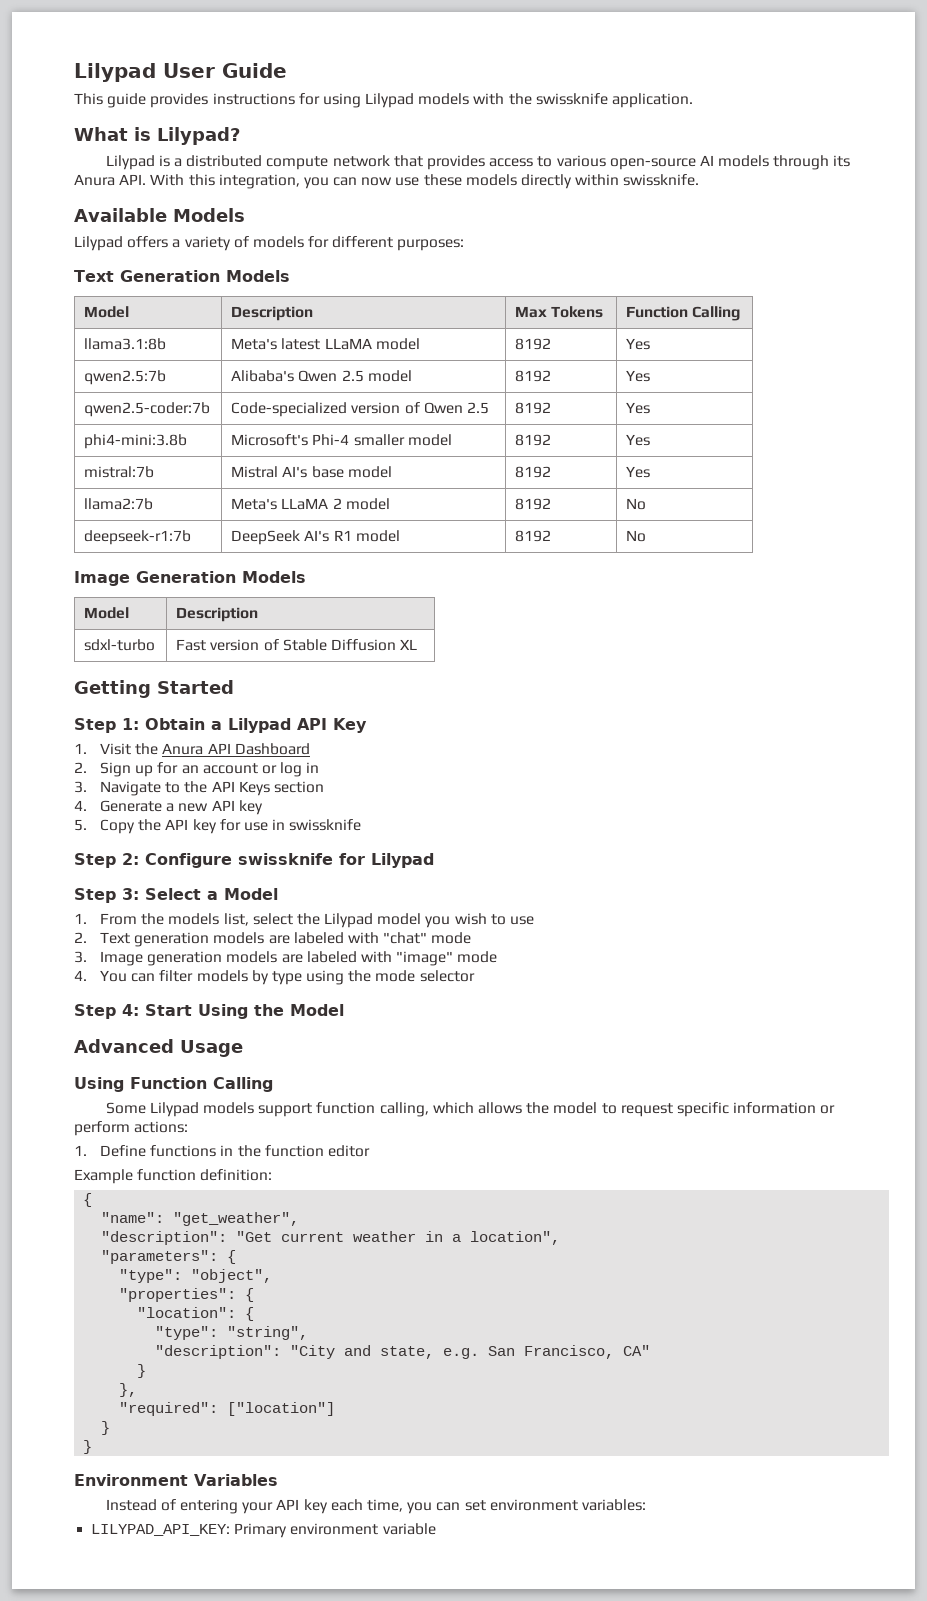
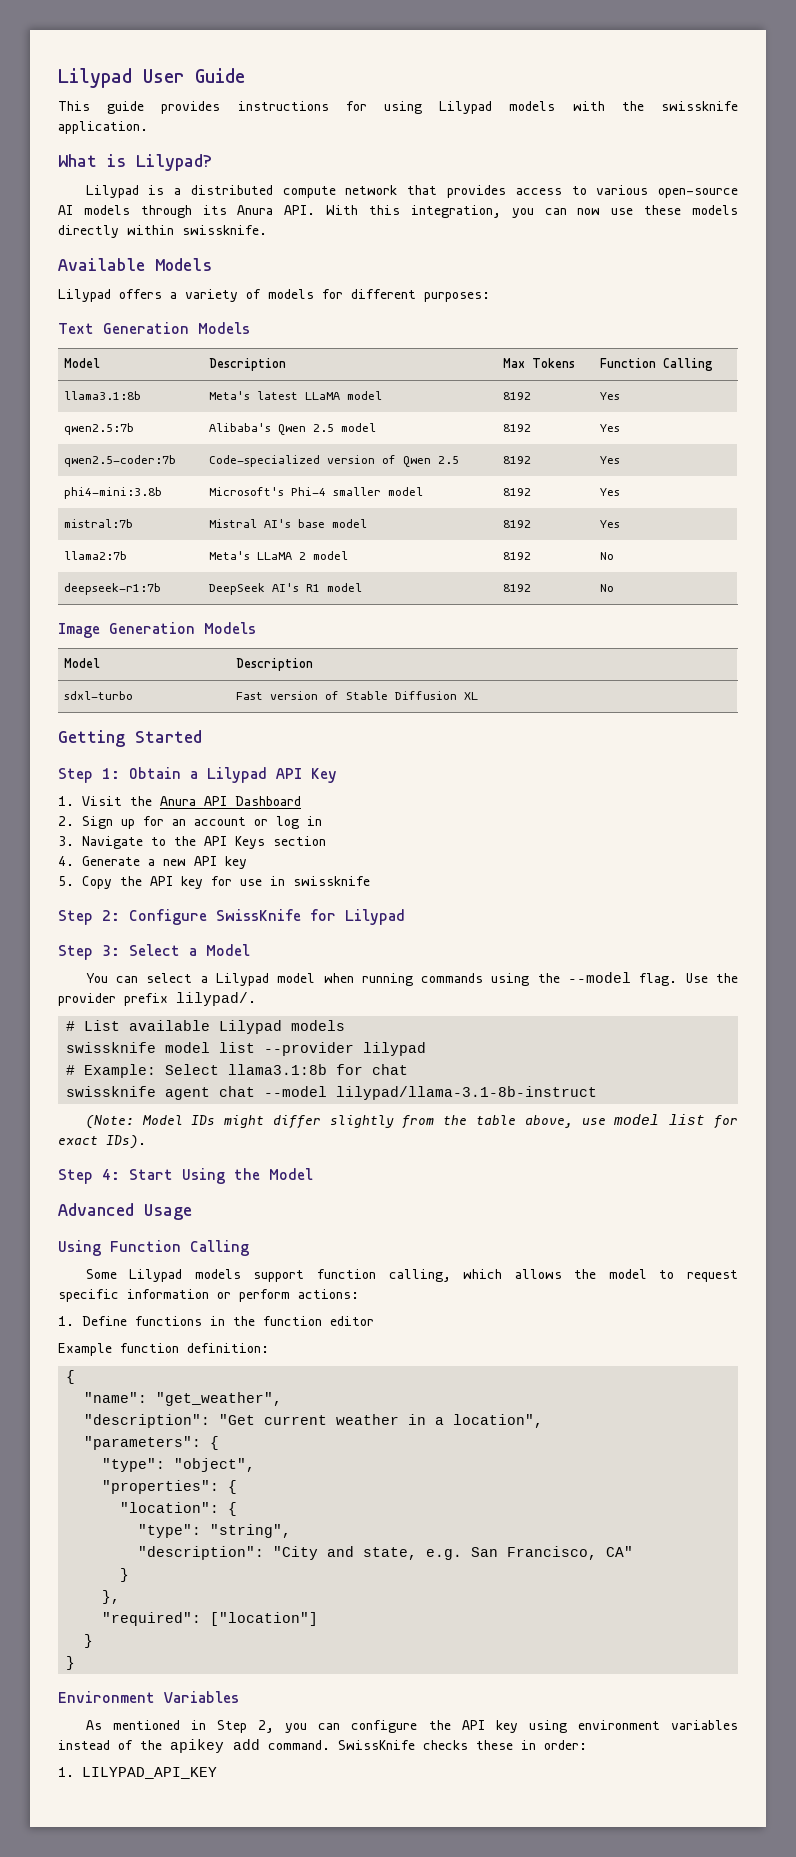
- Step 2: Configure swissknife for Lilypad
+ Step 2: Configure SwissKnife for Lilypad
- 1. From the models list, select the Lilypad model you wish to use
- 2. Text generation models are labeled with "chat" mode
- 3. Image generation models are labeled with "image" mode
- 4. You can filter models by type using the mode selector
+ You can select a Lilypad model when running commands using the --model flag. Use the provider prefix lilypad/.
+ # List available Lilypad models
+ swissknife model list --provider lilypad
+ # Example: Select llama3.1:8b for chat
+ swissknife agent chat --model lilypad/llama-3.1-8b-instruct
+ (Note: Model IDs might differ slightly from the table above, use model list for exact IDs).
- Instead of entering your API key each time, you can set environment variables:
- LILYPAD_API_KEY: Primary environment variable
+ As mentioned in Step 2, you can configure the API key using environment variables instead of the apikey add command. SwissKnife checks these in order:
+ 1. LILYPAD_API_KEY

